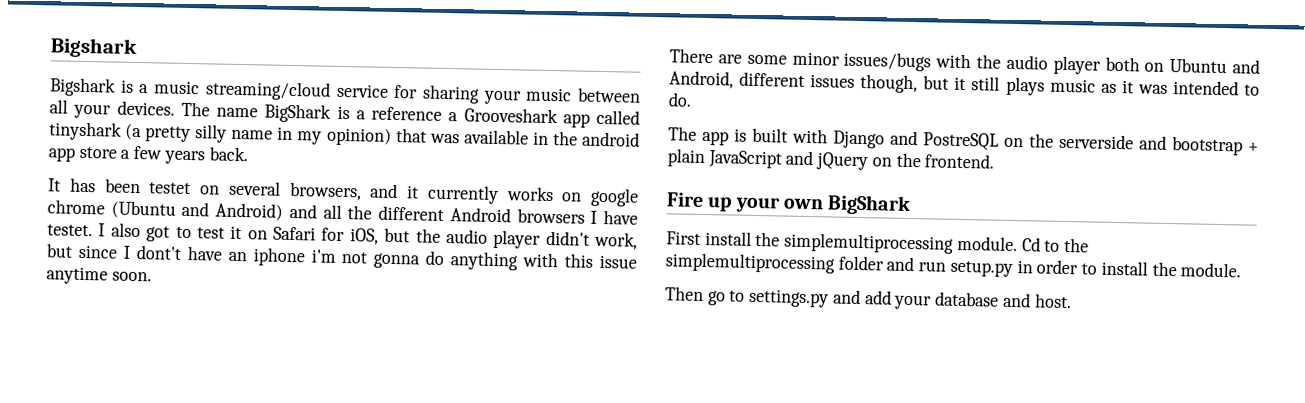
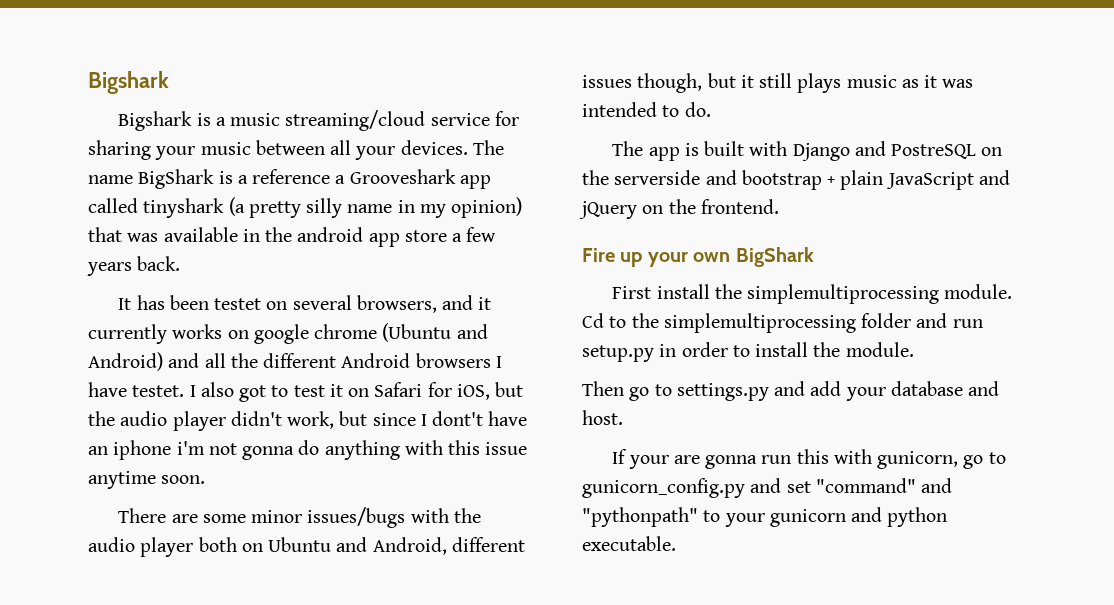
+ If your are gonna run this with gunicorn, go to gunicorn_config.py and set "command" and "pythonpath" to your gunicorn and python executable.

